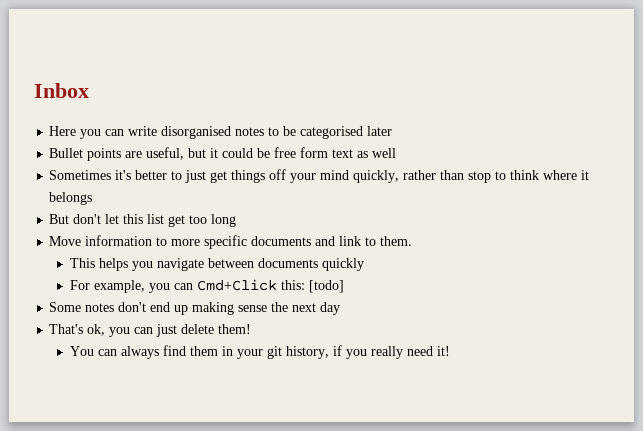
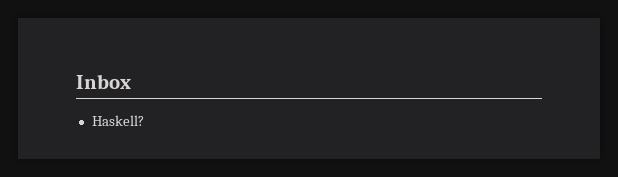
- Here you can write disorganised notes to be categorised later
- Bullet points are useful, but it could be free form text as well
- Sometimes it's better to just get things off your mind quickly, rather than stop to think where it belongs
- But don't let this list get too long
- Move information to more specific documents and link to them.
- This helps you navigate between documents quickly
- For example, you can Cmd+Click this: [todo]
- Some notes don't end up making sense the next day
- That's ok, you can just delete them!
- You can always find them in your git history, if you really need it!
+ Haskell?

